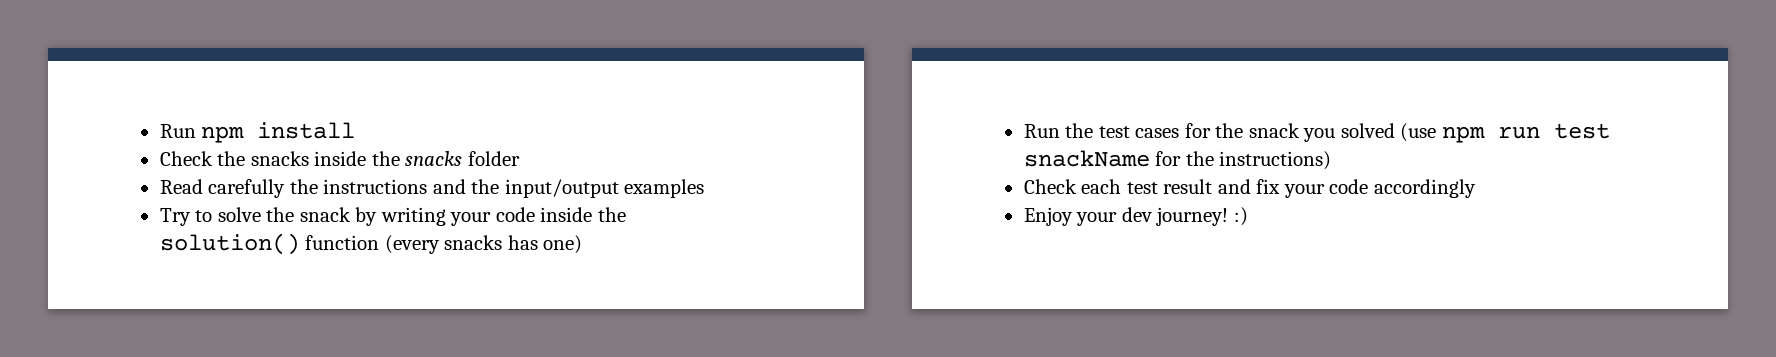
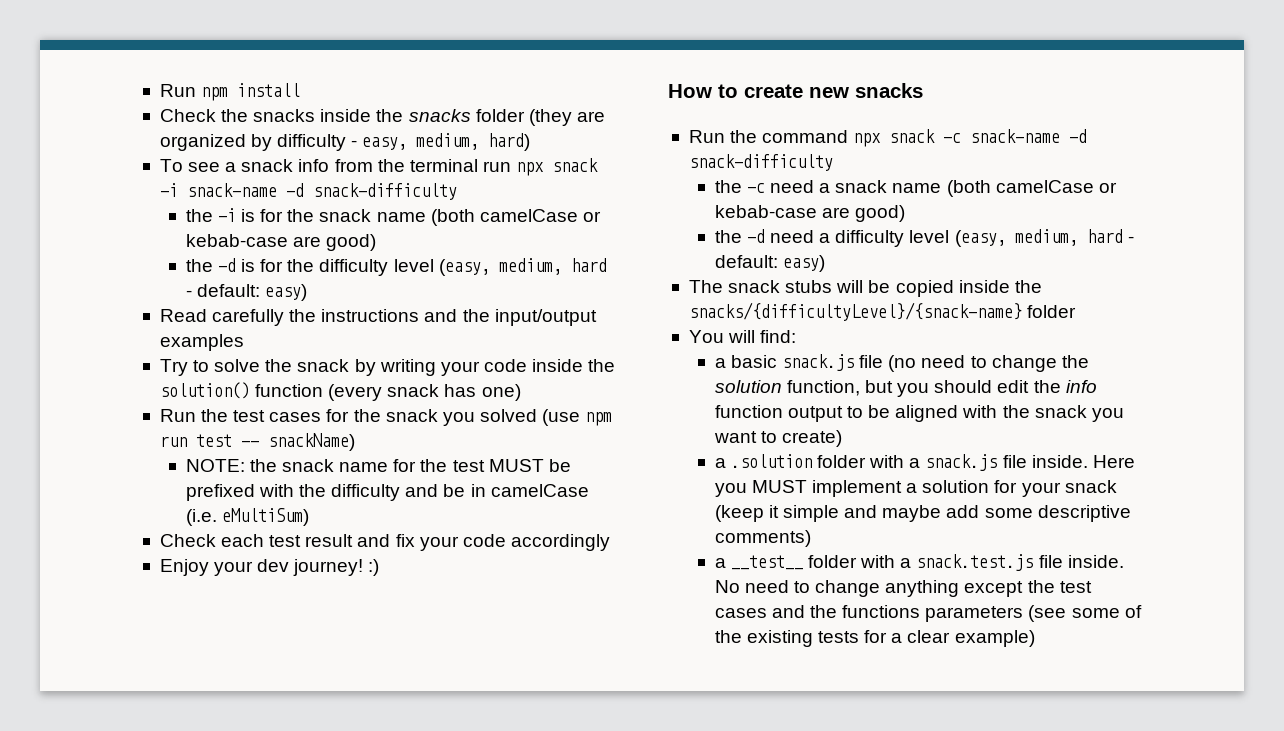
- Check the snacks inside the snacks folder
+ Check the snacks inside the snacks folder (they are organized by difficulty - easy, medium, hard)
+ To see a snack info from the terminal run npx snack -i snack-name -d snack-difficulty
+ the -i is for the snack name (both camelCase or kebab-case are good)
+ the -d is for the difficulty level (easy, medium, hard - default: easy)
- Try to solve the snack by writing your code inside the solution() function (every snacks has one)
+ Try to solve the snack by writing your code inside the solution() function (every snack has one)
- Run the test cases for the snack you solved (use npm run test snackName for the instructions)
+ Run the test cases for the snack you solved (use npm run test -- snackName)
+ NOTE: the snack name for the test MUST be prefixed with the difficulty and be in camelCase (i.e. eMultiSum)
+ How to create new snacks
+ Run the command npx snack -c snack-name -d snack-difficulty
+ the -c need a snack name (both camelCase or kebab-case are good)
+ the -d need a difficulty level (easy, medium, hard - default: easy)
+ The snack stubs will be copied inside the snacks/{difficultyLevel}/{snack-name} folder
+ You will find:
+ a basic snack.js file (no need to change the solution function, but you should edit the info function output to be aligned with the snack you want to create)
+ a .solution folder with a snack.js file inside. Here you MUST implement a solution for your snack (keep it simple and maybe add some descriptive comments)
+ a __test__ folder with a snack.test.js file inside. No need to change anything except the test cases and the functions parameters (see some of the existing tests for a clear example)

